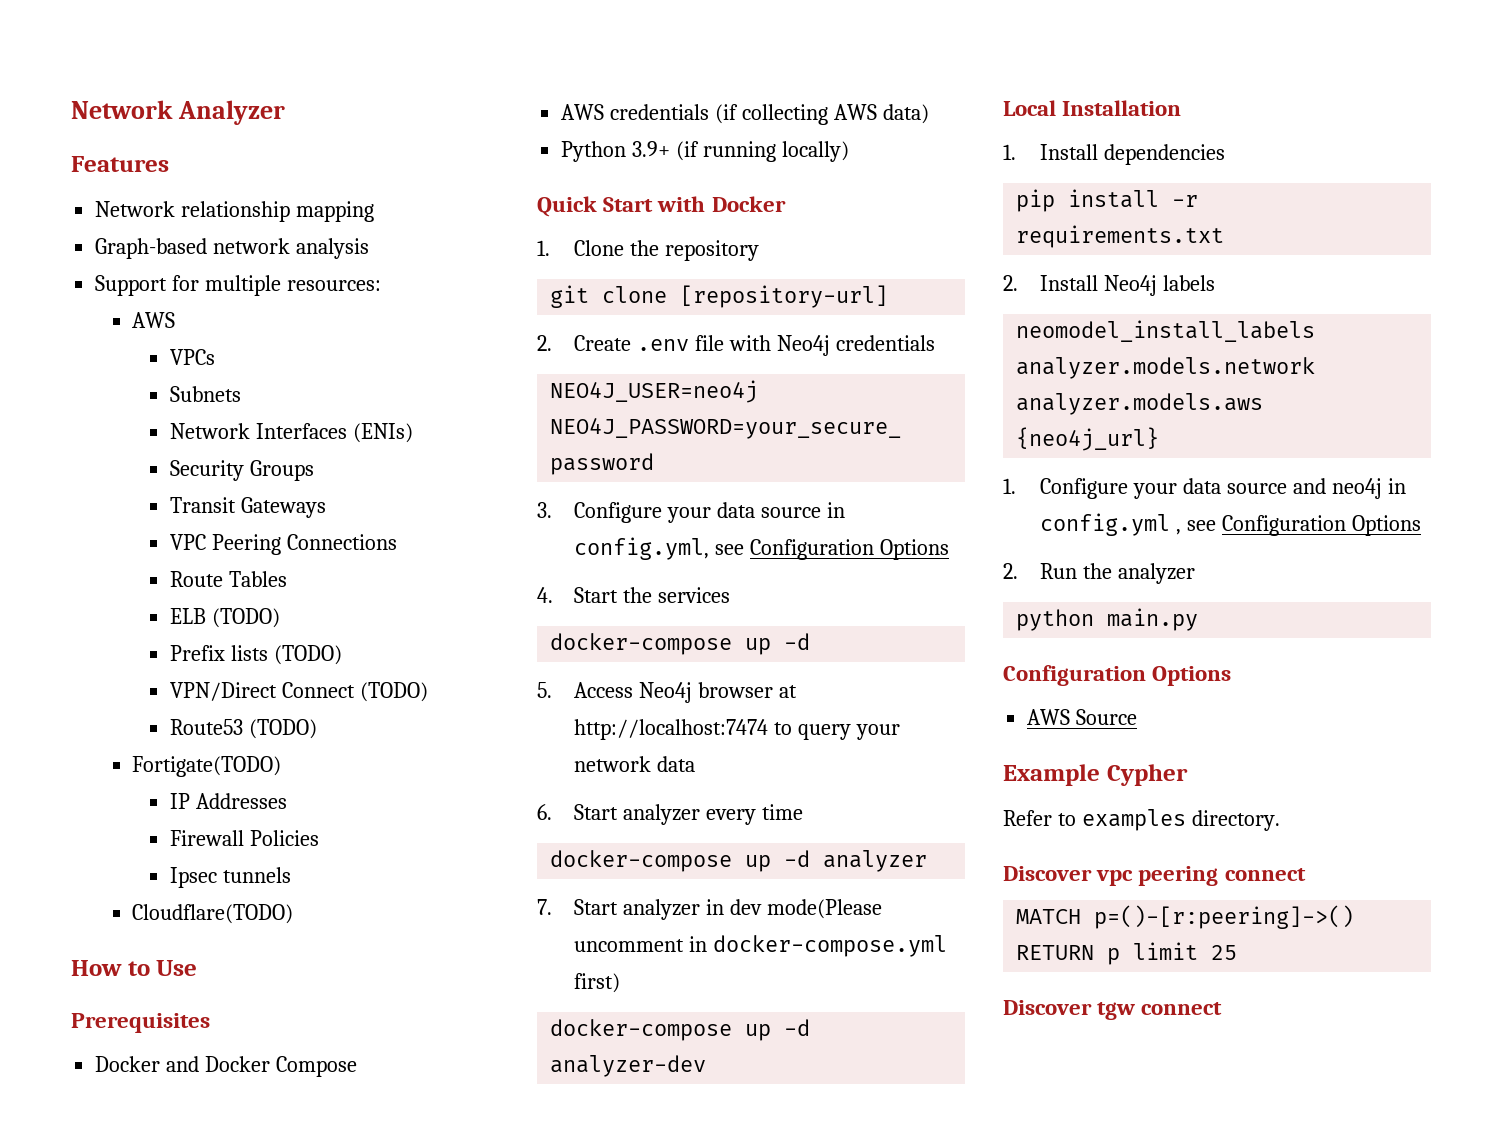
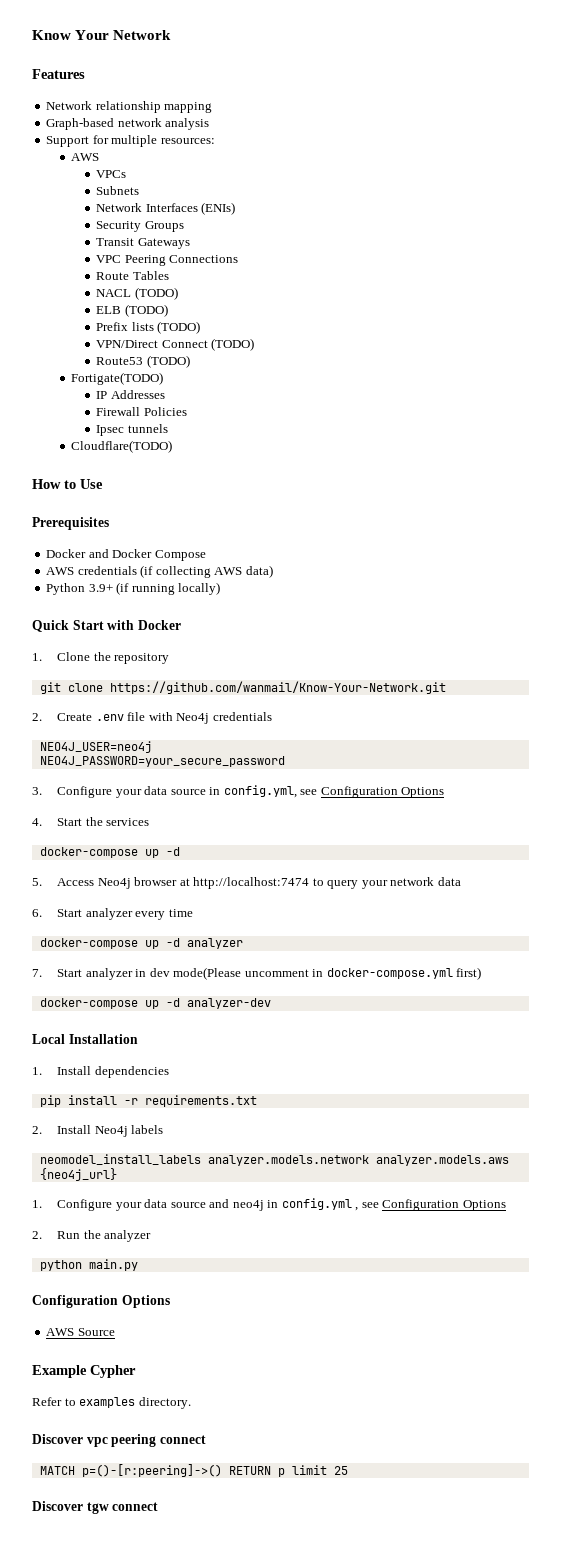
- Network Analyzer
+ Know Your Network
+ NACL (TODO)
- git clone [repository-url]
+ git clone https://github.com/wanmail/Know-Your-Network.git

